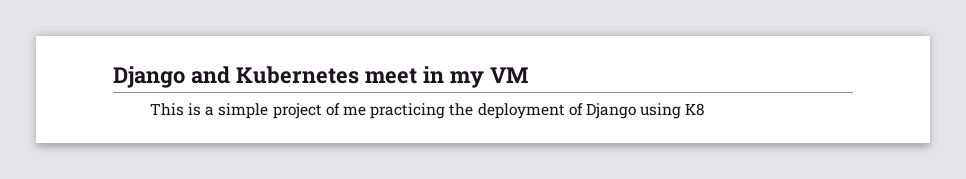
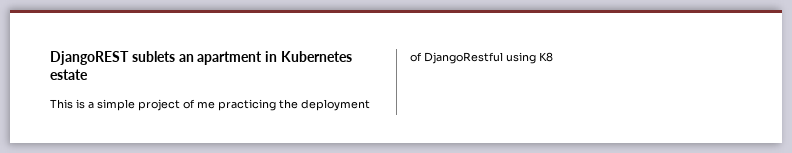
- Django and Kubernetes meet in my VM
+ DjangoREST sublets an apartment in Kubernetes estate
- This is a simple project of me practicing the deployment of Django using K8
+ This is a simple project of me practicing the deployment of DjangoRestful using K8

